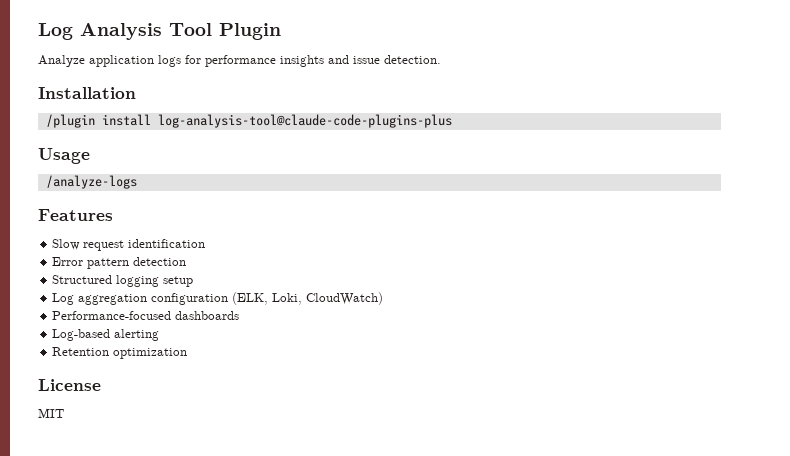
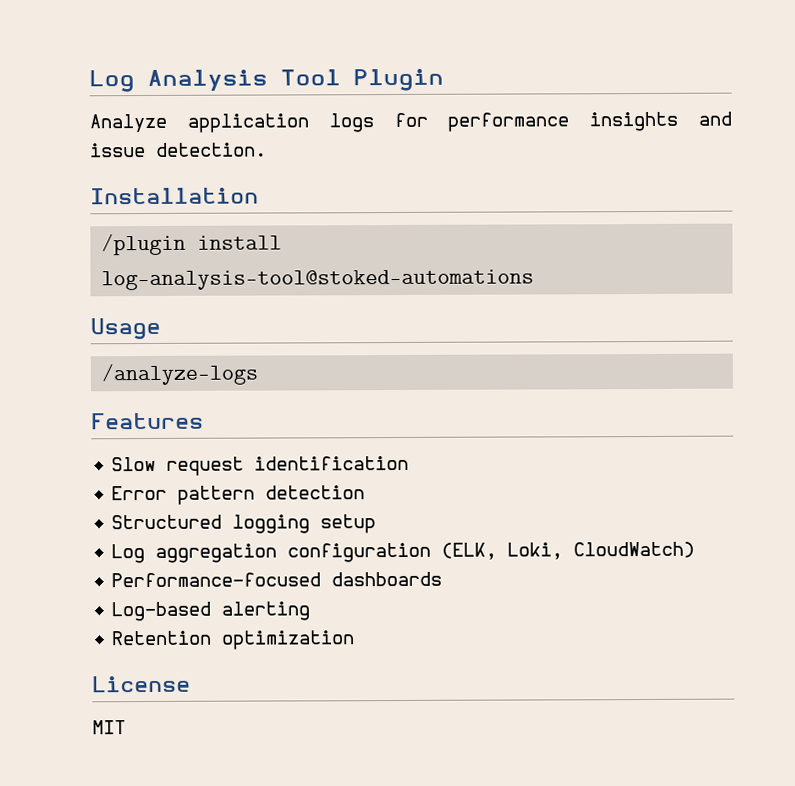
- /plugin install log-analysis-tool@claude-code-plugins-plus
+ /plugin install log-analysis-tool@stoked-automations

